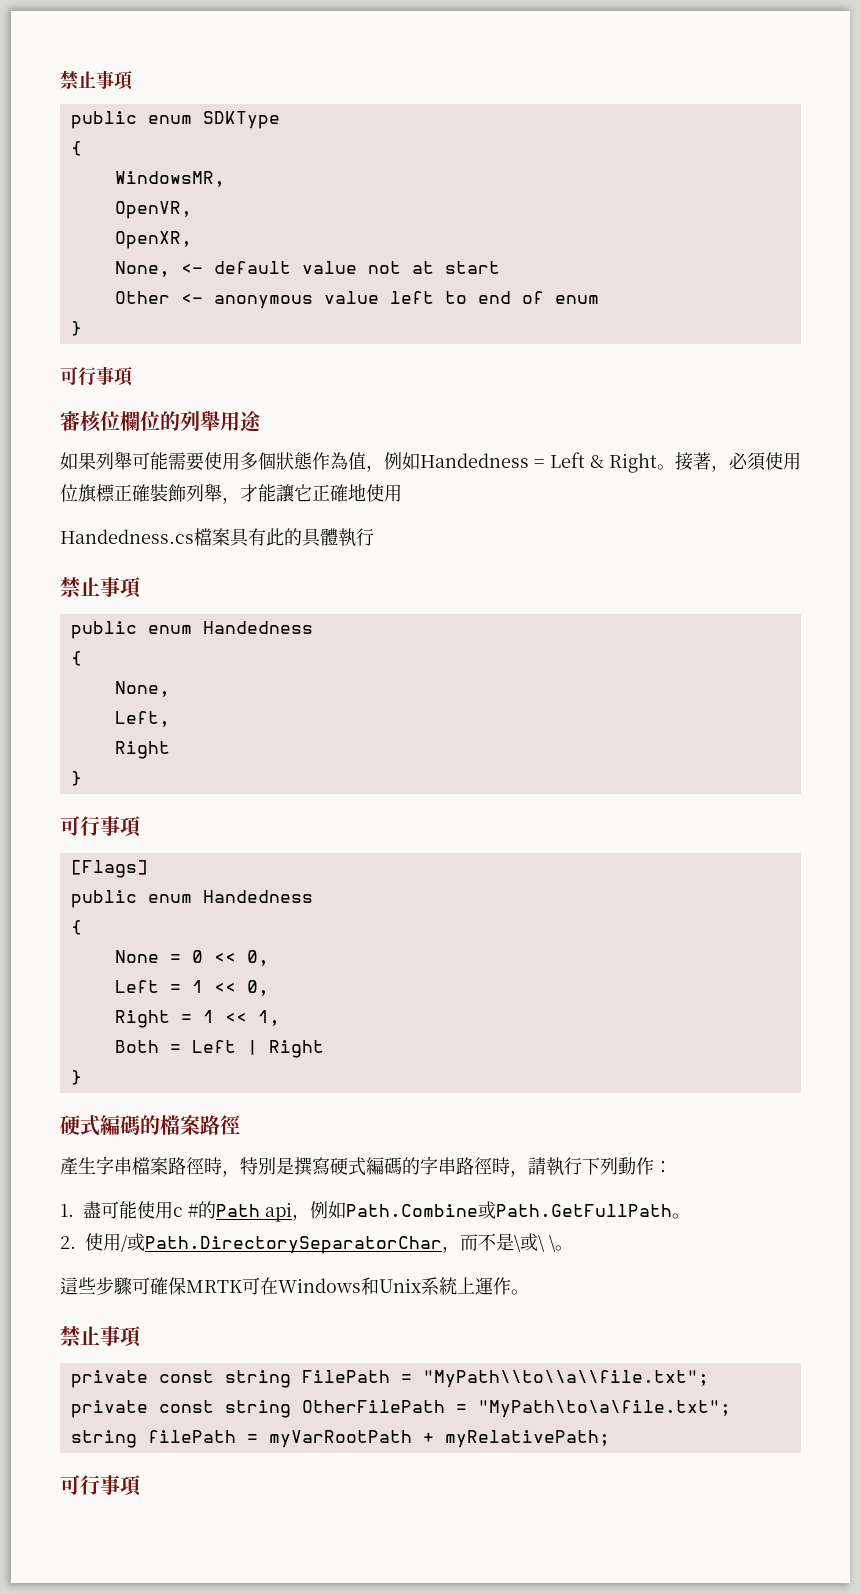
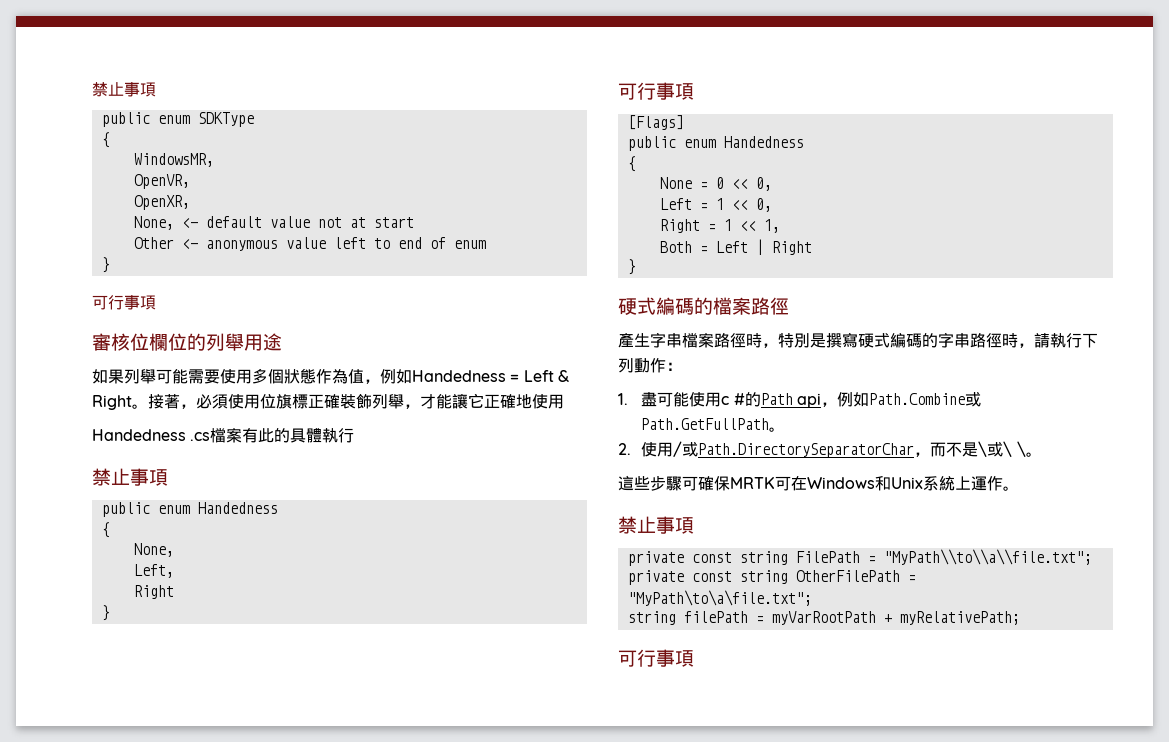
- Handedness.cs檔案具有此的具體執行
+ Handedness .cs檔案有此的具體執行

